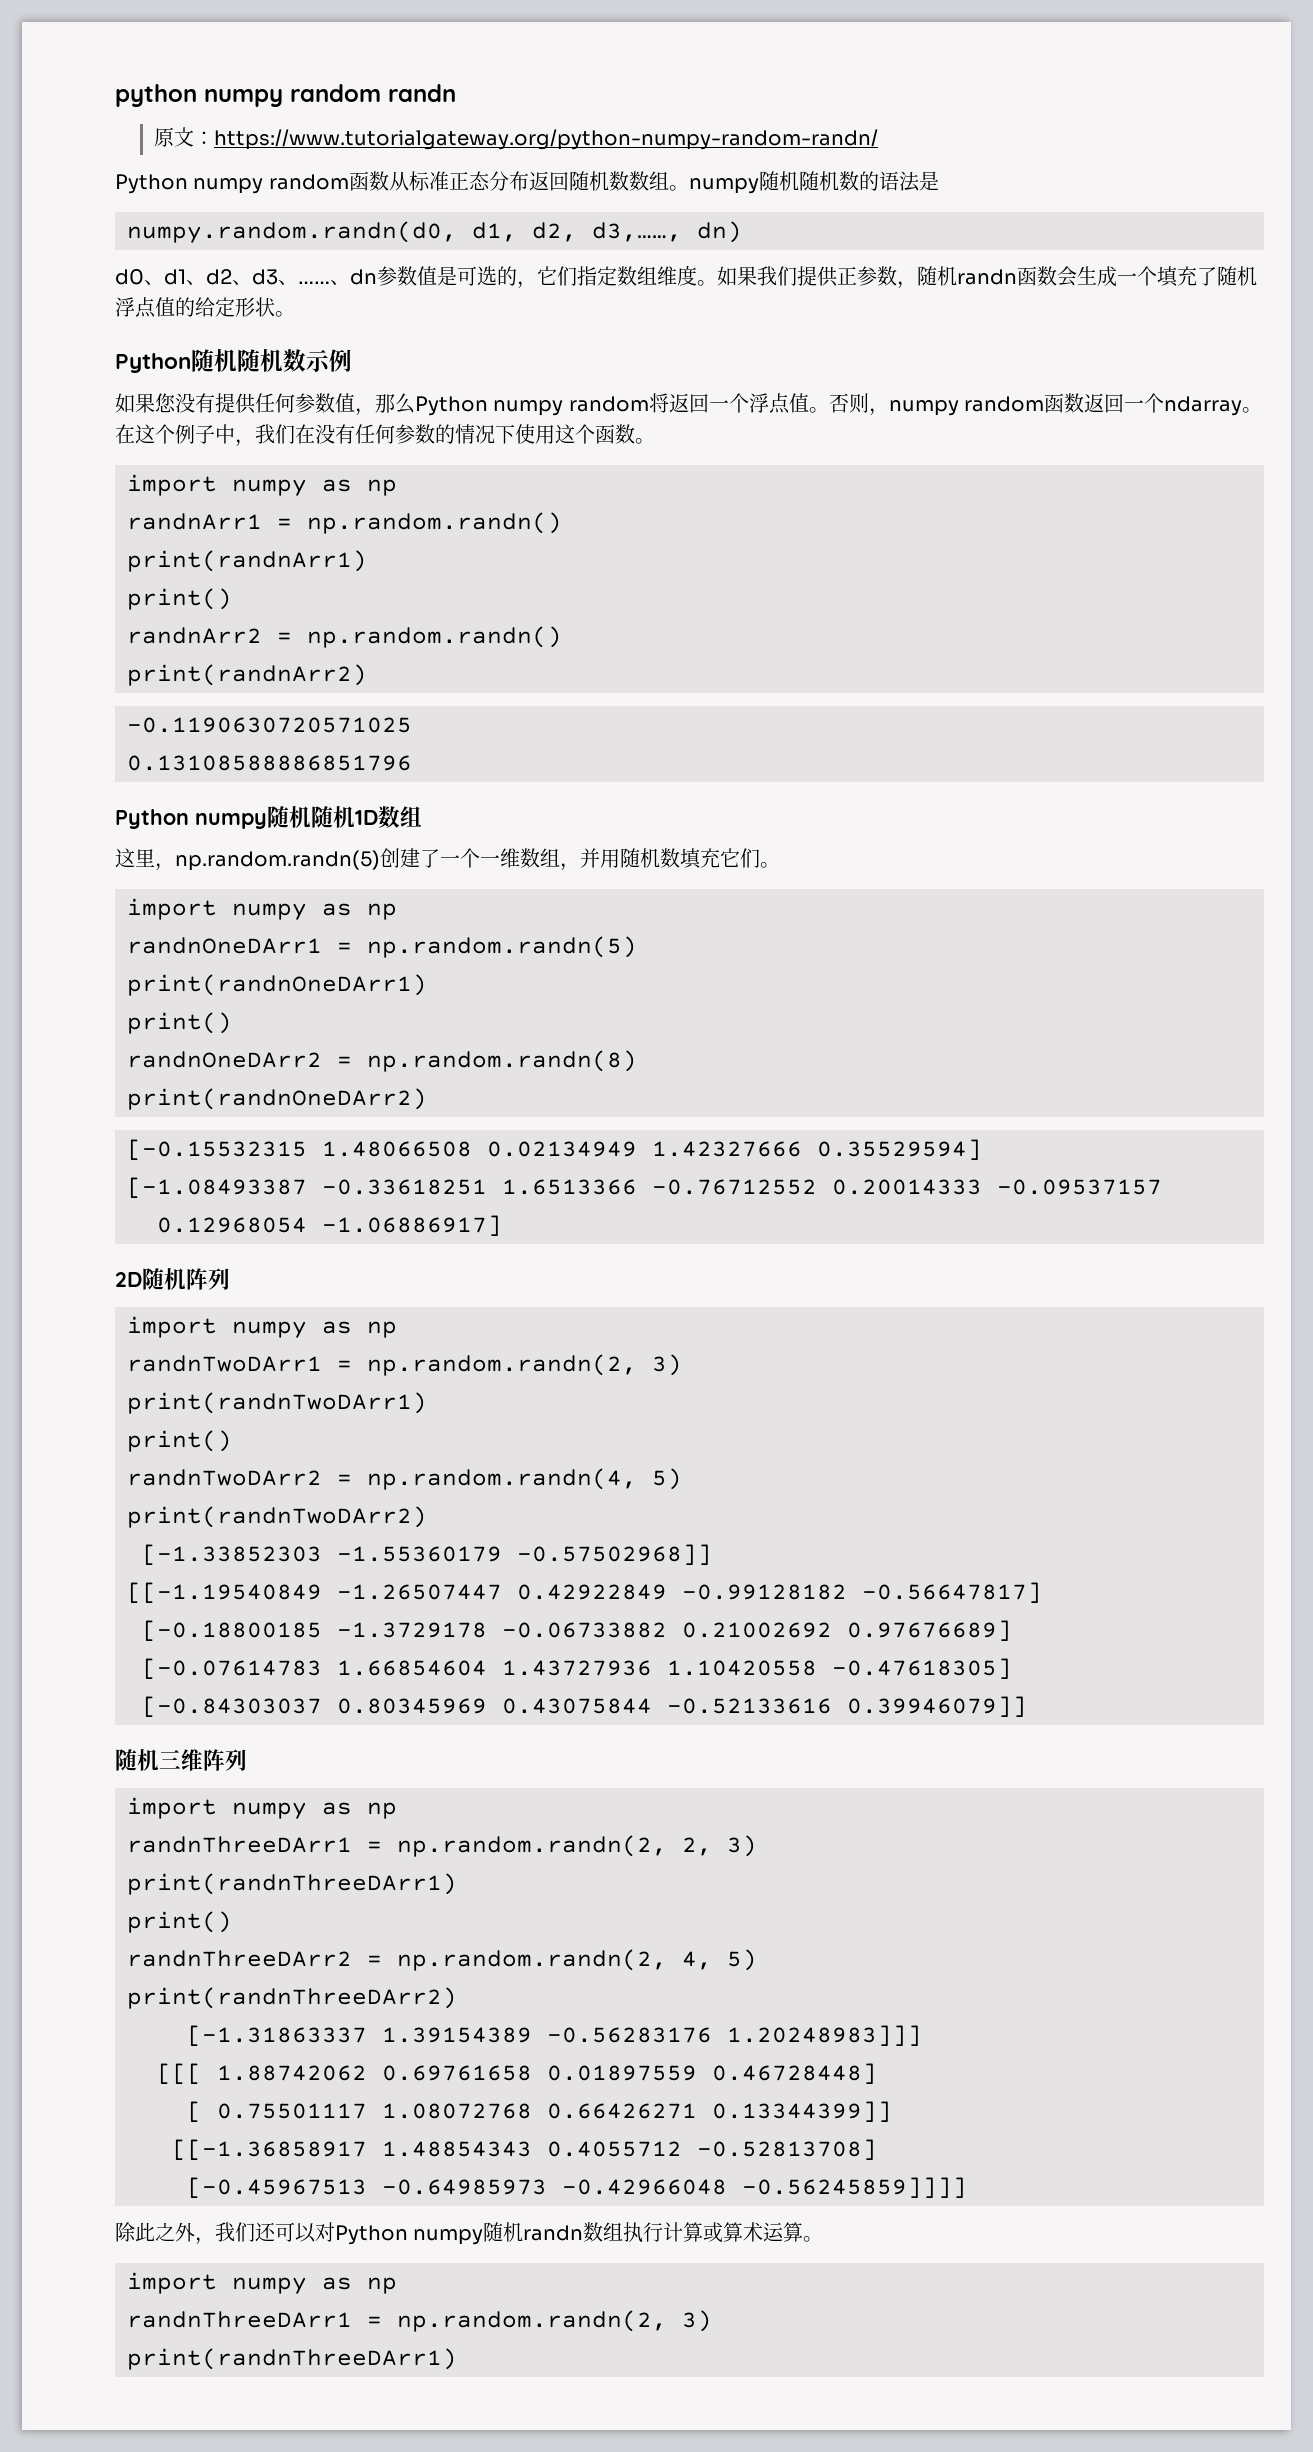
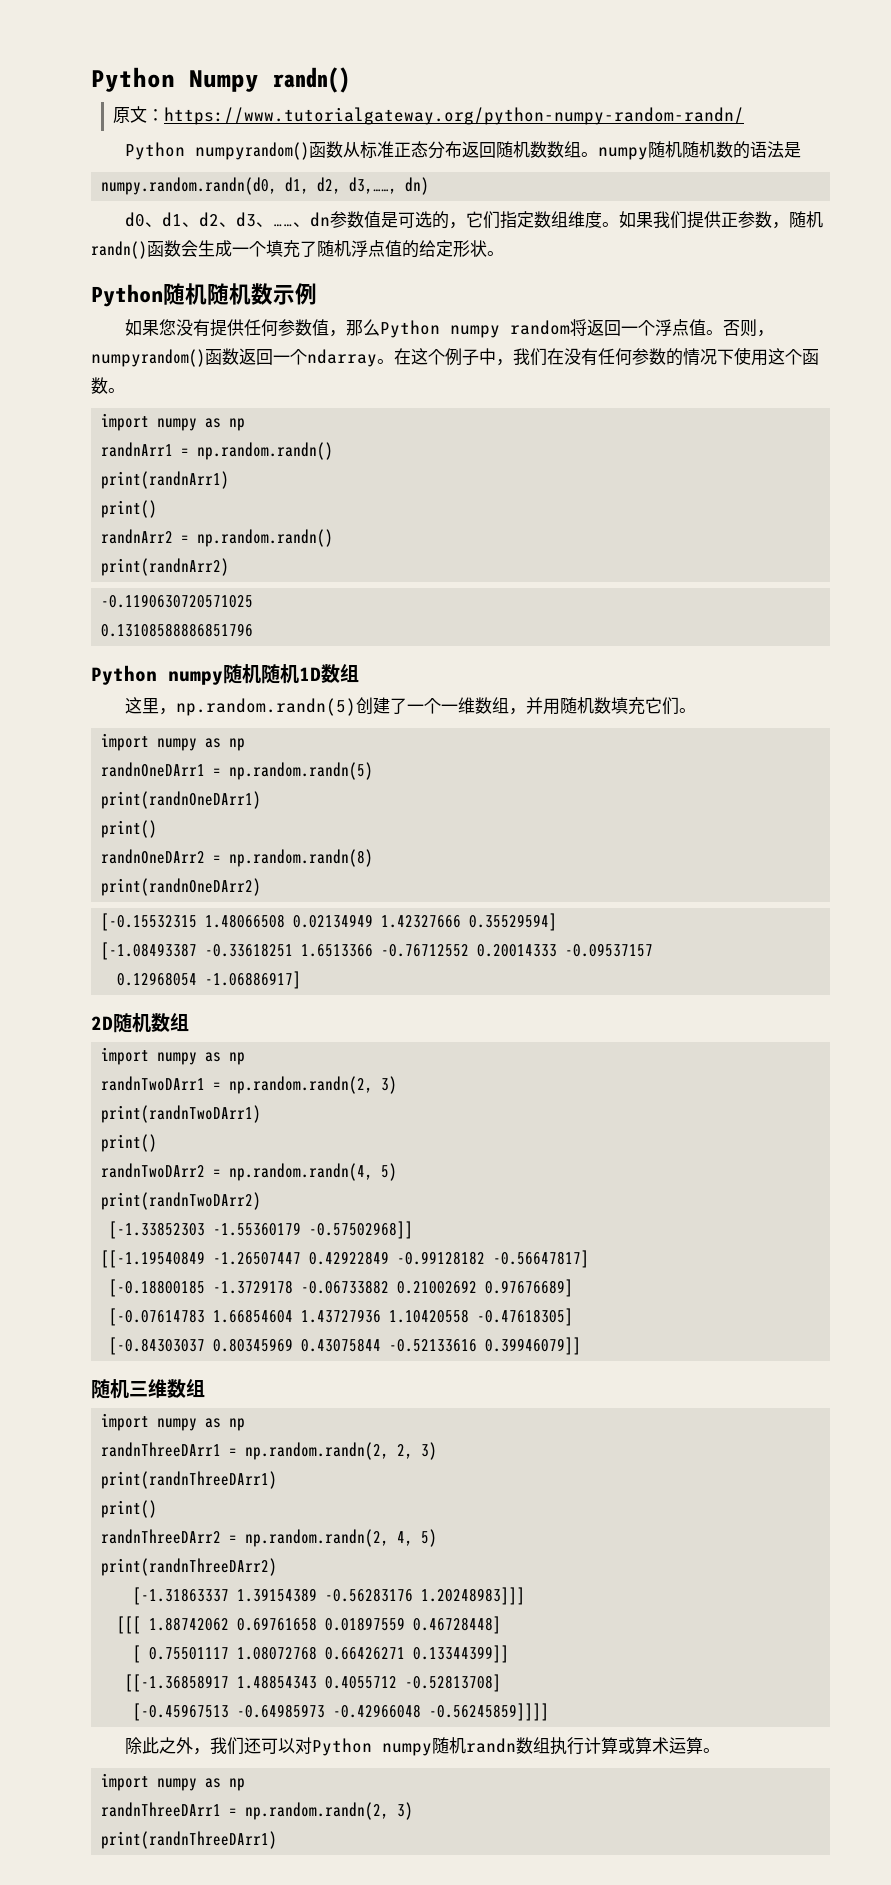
- python numpy random randn
+ Python Numpy randn()
- Python numpy random函数从标准正态分布返回随机数数组。numpy随机随机数的语法是
+ Python numpyrandom()函数从标准正态分布返回随机数数组。numpy随机随机数的语法是
- 如果我们提供正参数，随机randn函数会生成一个填充了随机浮点值的给定形状。
+ 如果我们提供正参数，随机randn()函数会生成一个填充了随机浮点值的给定形状。
- 否则，numpy random函数返回一个ndarray。
+ 否则，numpyrandom()函数返回一个ndarray。
- 2D随机阵列
+ 2D随机数组
- 随机三维阵列
+ 随机三维数组

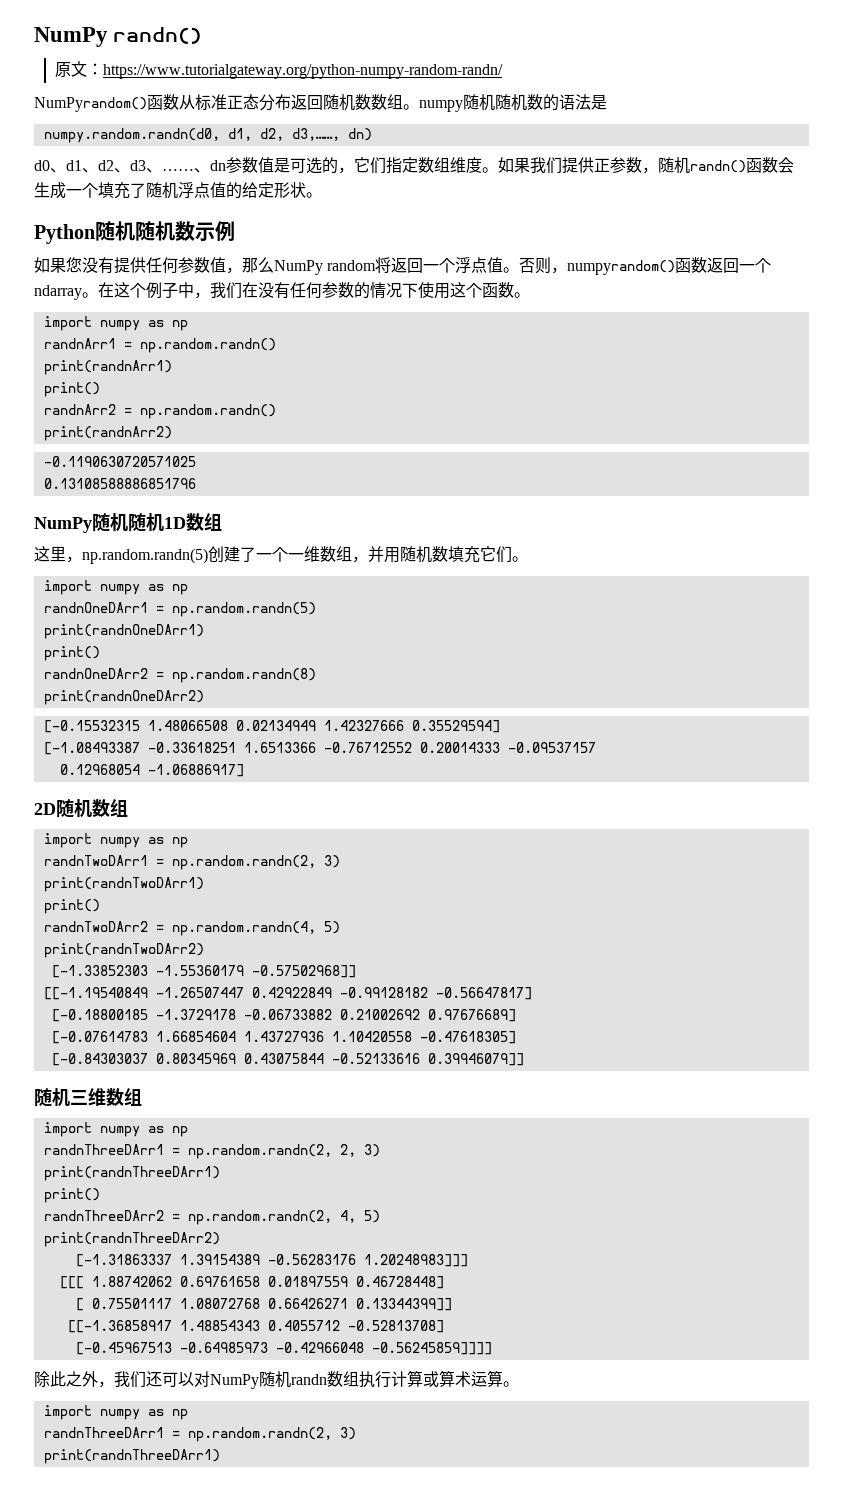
- Python Numpy randn()
+ NumPy randn()
- Python numpyrandom()函数从标准正态分布返回随机数数组。numpy随机随机数的语法是
+ NumPyrandom()函数从标准正态分布返回随机数数组。numpy随机随机数的语法是
- 如果您没有提供任何参数值，那么Python numpy random将返回一个浮点值。
+ 如果您没有提供任何参数值，那么NumPy random将返回一个浮点值。
- Python numpy随机随机1D数组
+ NumPy随机随机1D数组
- 除此之外，我们还可以对Python numpy随机randn数组执行计算或算术运算。
+ 除此之外，我们还可以对NumPy随机randn数组执行计算或算术运算。

